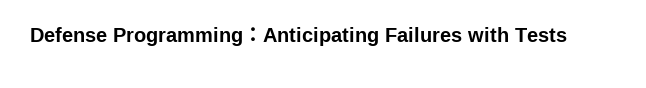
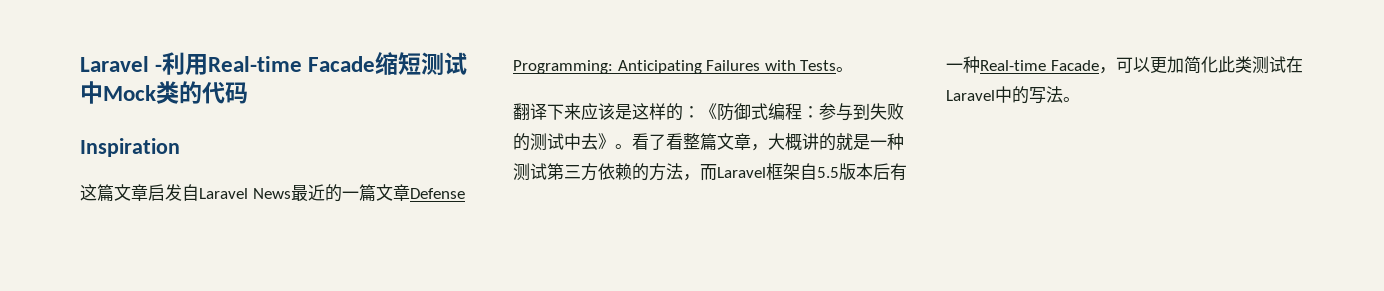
- Defense Programming：Anticipating Failures with Tests
+ Laravel -利用Real-time Facade缩短测试中Mock类的代码
+ Inspiration
+ 这篇文章启发自Laravel News最近的一篇文章Defense Programming: Anticipating Failures with Tests。
+ 翻译下来应该是这样的：《防御式编程：参与到失败的测试中去》。看了看整篇文章，大概讲的就是一种测试第三方依赖的方法，而Laravel框架自5.5版本后有一种Real-time Facade，可以更加简化此类测试在Laravel中的写法。

